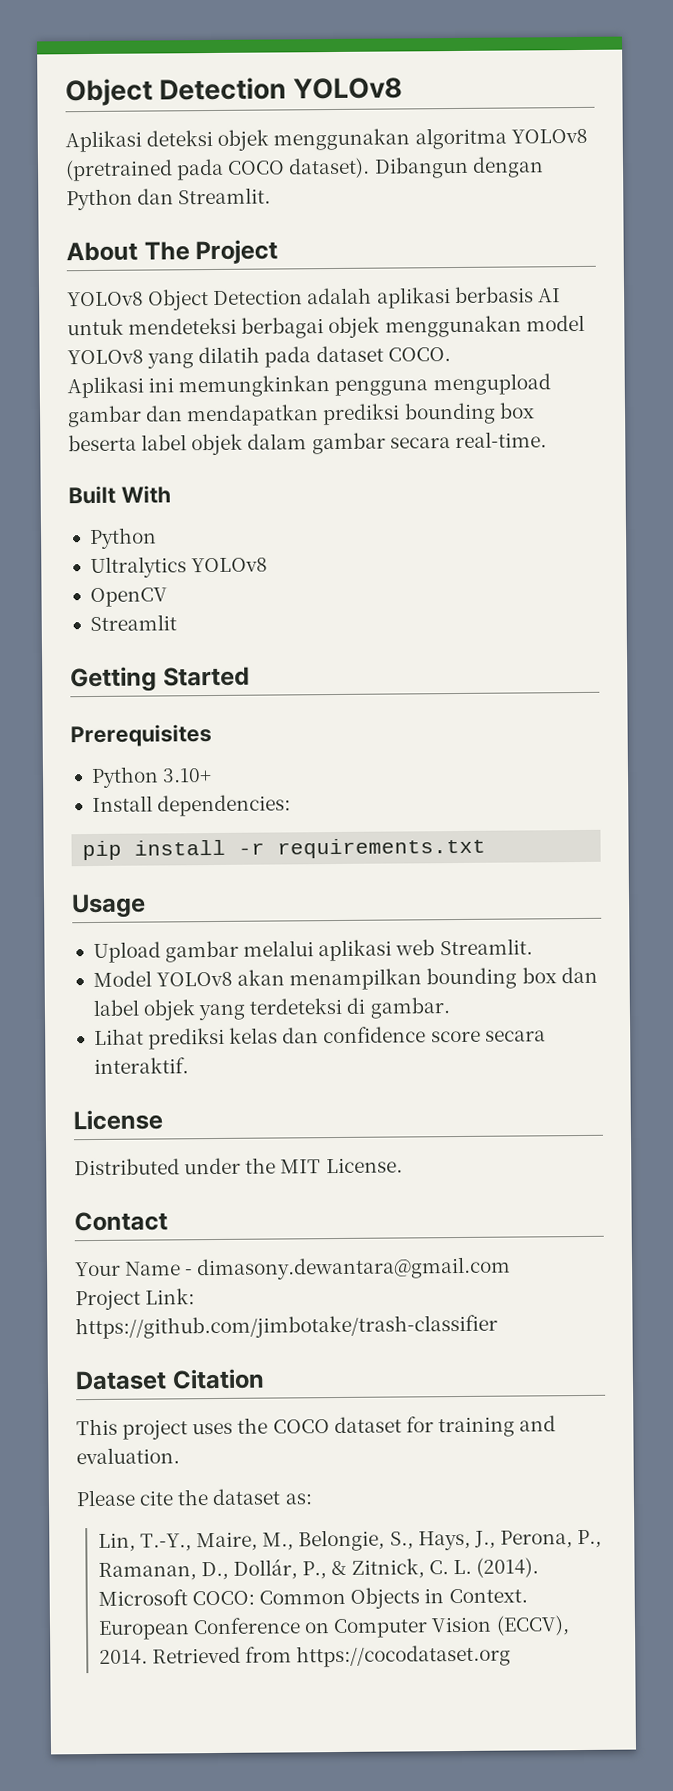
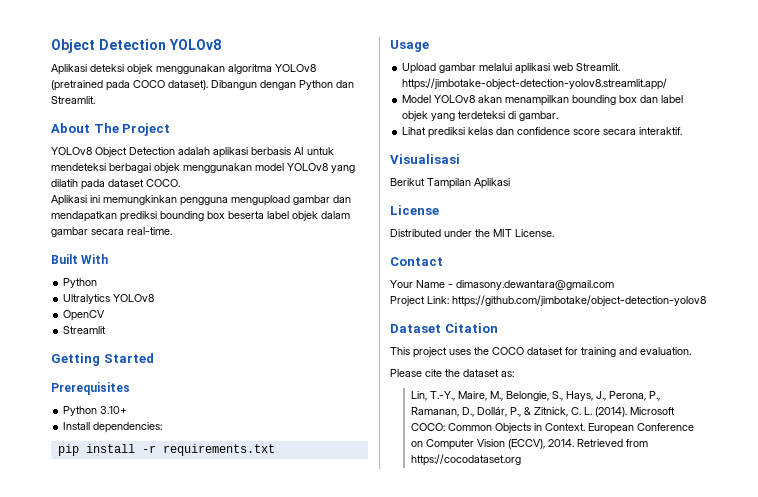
- Upload gambar melalui aplikasi web Streamlit.
+ Upload gambar melalui aplikasi web Streamlit. https://jimbotake-object-detection-yolov8.streamlit.app/
+ Visualisasi
+ Berikut Tampilan Aplikasi
- Project Link: https://github.com/jimbotake/trash-classifier
+ Project Link: https://github.com/jimbotake/object-detection-yolov8

